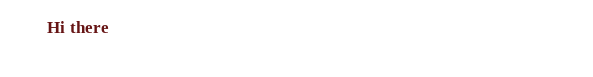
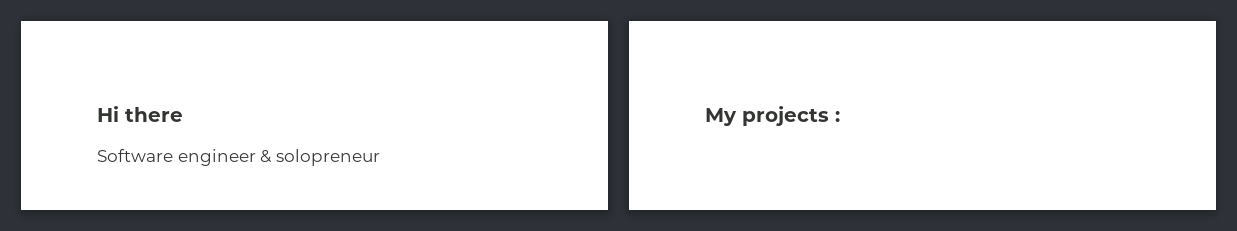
+ Software engineer & solopreneur
+ My projects :

